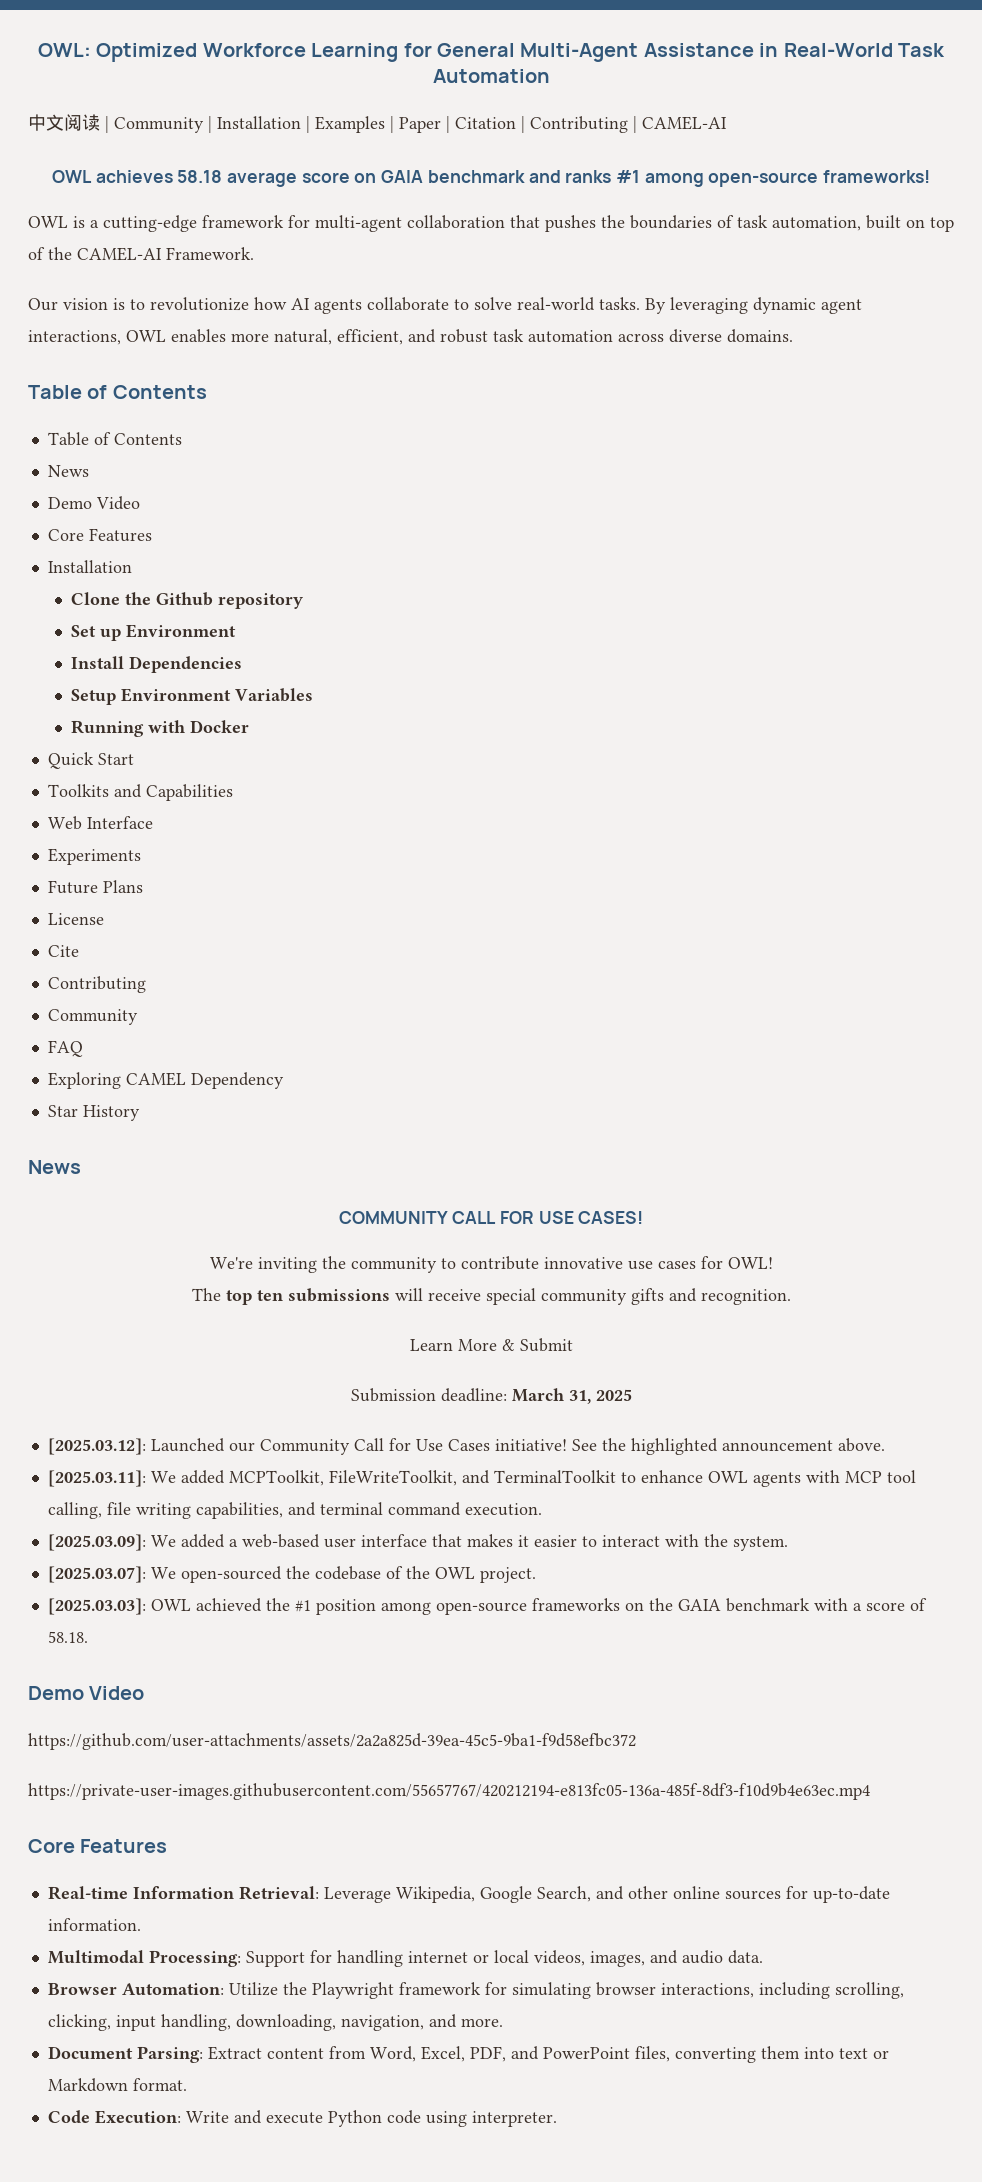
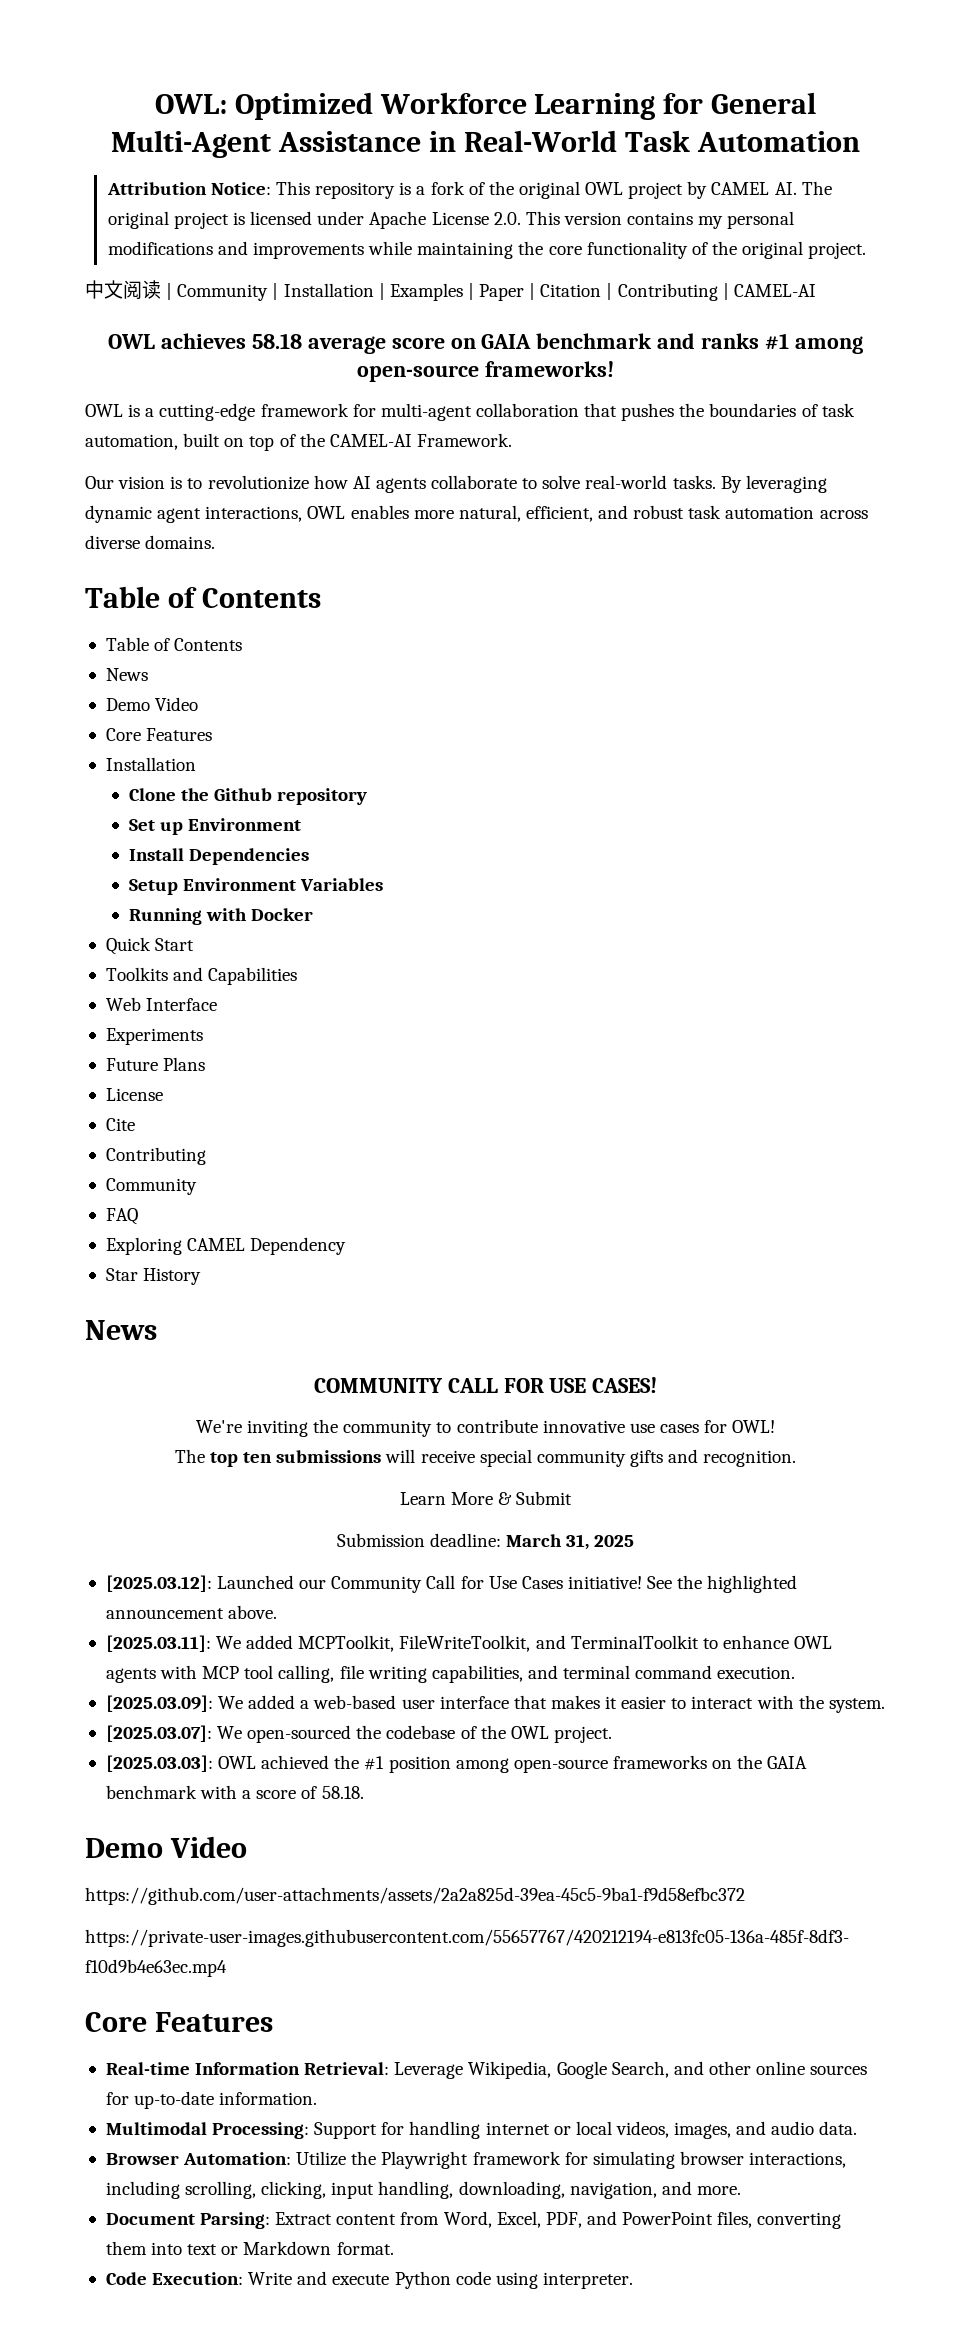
+ Attribution Notice: This repository is a fork of the original OWL project by CAMEL AI. The original project is licensed under Apache License 2.0. This version contains my personal modifications and improvements while maintaining the core functionality of the original project.

